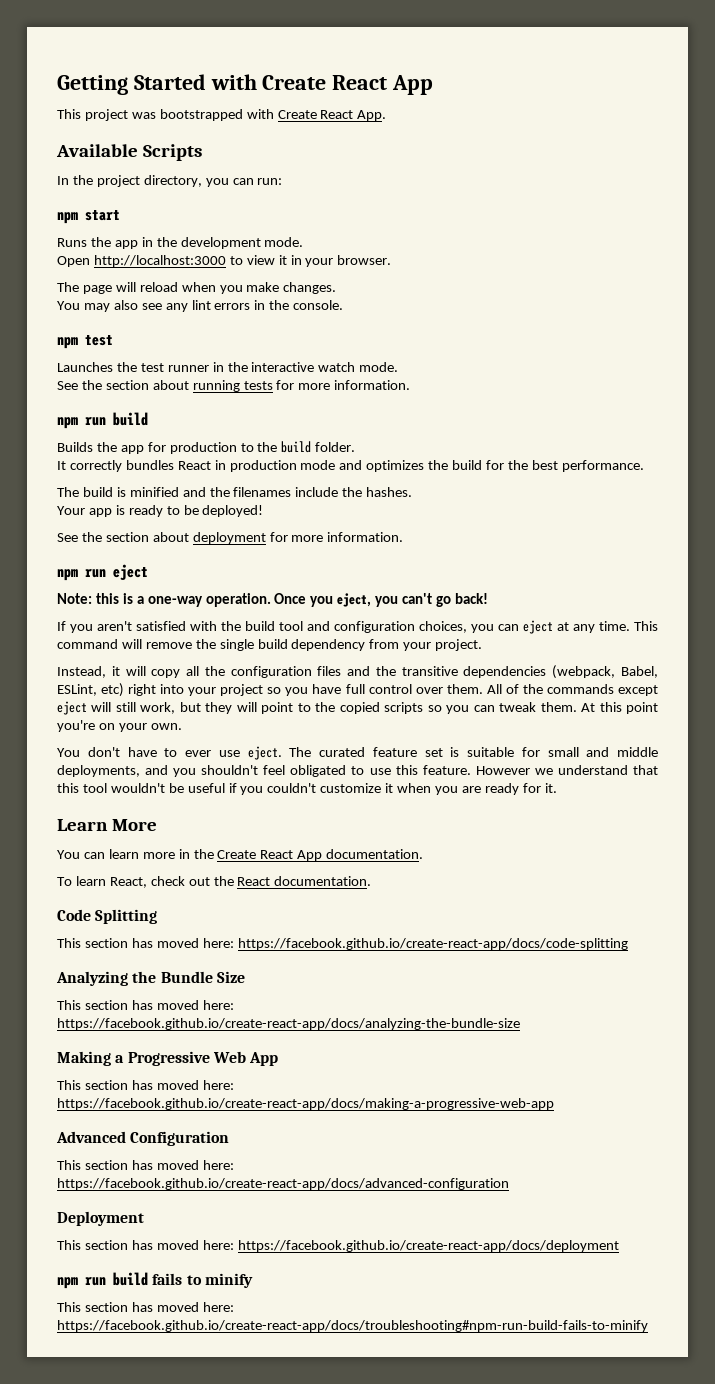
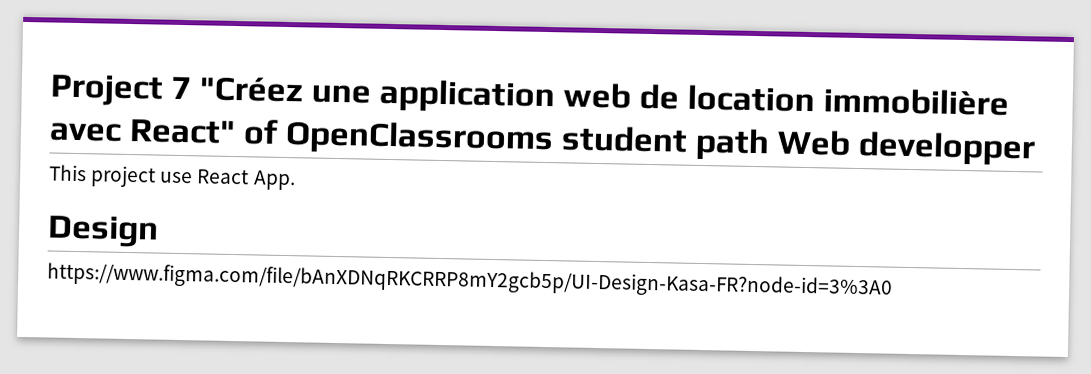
- Getting Started with Create React App
- This project was bootstrapped with Create React App.
- Available Scripts
- In the project directory, you can run:
- npm start
- Runs the app in the development mode.
- Open http://localhost:3000 to view it in your browser.
- The page will reload when you make changes.
- You may also see any lint errors in the console.
- npm test
- Launches the test runner in the interactive watch mode.
- See the section about running tests for more information.
- npm run build
- Builds the app for production to the build folder.
- It correctly bundles React in production mode and optimizes the build for the best performance.
- The build is minified and the filenames include the hashes.
- Your app is ready to be deployed!
- See the section about deployment for more information.
- npm run eject
- Note: this is a one-way operation. Once you eject, you can't go back!
- If you aren't satisfied with the build tool and configuration choices, you can eject at any time. This command will remove the single build dependency from your project.
- Instead, it will copy all the configuration files and the transitive dependencies (webpack, Babel, ESLint, etc) right into your project so you have full control over them. All of the commands except eject will still work, but they will point to the copied scripts so you can tweak them. At this point you're on your own.
- You don't have to ever use eject. The curated feature set is suitable for small and middle deployments, and you shouldn't feel obligated to use this feature. However we understand that this tool wouldn't be useful if you couldn't customize it when you are ready for it.
- Learn More
- You can learn more in the Create React App documentation.
- To learn React, check out the React documentation.
- Code Splitting
- This section has moved here: https://facebook.github.io/create-react-app/docs/code-splitting
- Analyzing the Bundle Size
- This section has moved here: https://facebook.github.io/create-react-app/docs/analyzing-the-bundle-size
- Making a Progressive Web App
- This section has moved here: https://facebook.github.io/create-react-app/docs/making-a-progressive-web-app
- Advanced Configuration
- This section has moved here: https://facebook.github.io/create-react-app/docs/advanced-configuration
- Deployment
- This section has moved here: https://facebook.github.io/create-react-app/docs/deployment
- npm run build fails to minify
- This section has moved here: https://facebook.github.io/create-react-app/docs/troubleshooting#npm-run-build-fails-to-minify
+ Project 7 "Créez une application web de location immobilière avec React" of OpenClassrooms student path Web developper
+ This project use React App.
+ Design
+ https://www.figma.com/file/bAnXDNqRKCRRP8mY2gcb5p/UI-Design-Kasa-FR?node-id=3%3A0

